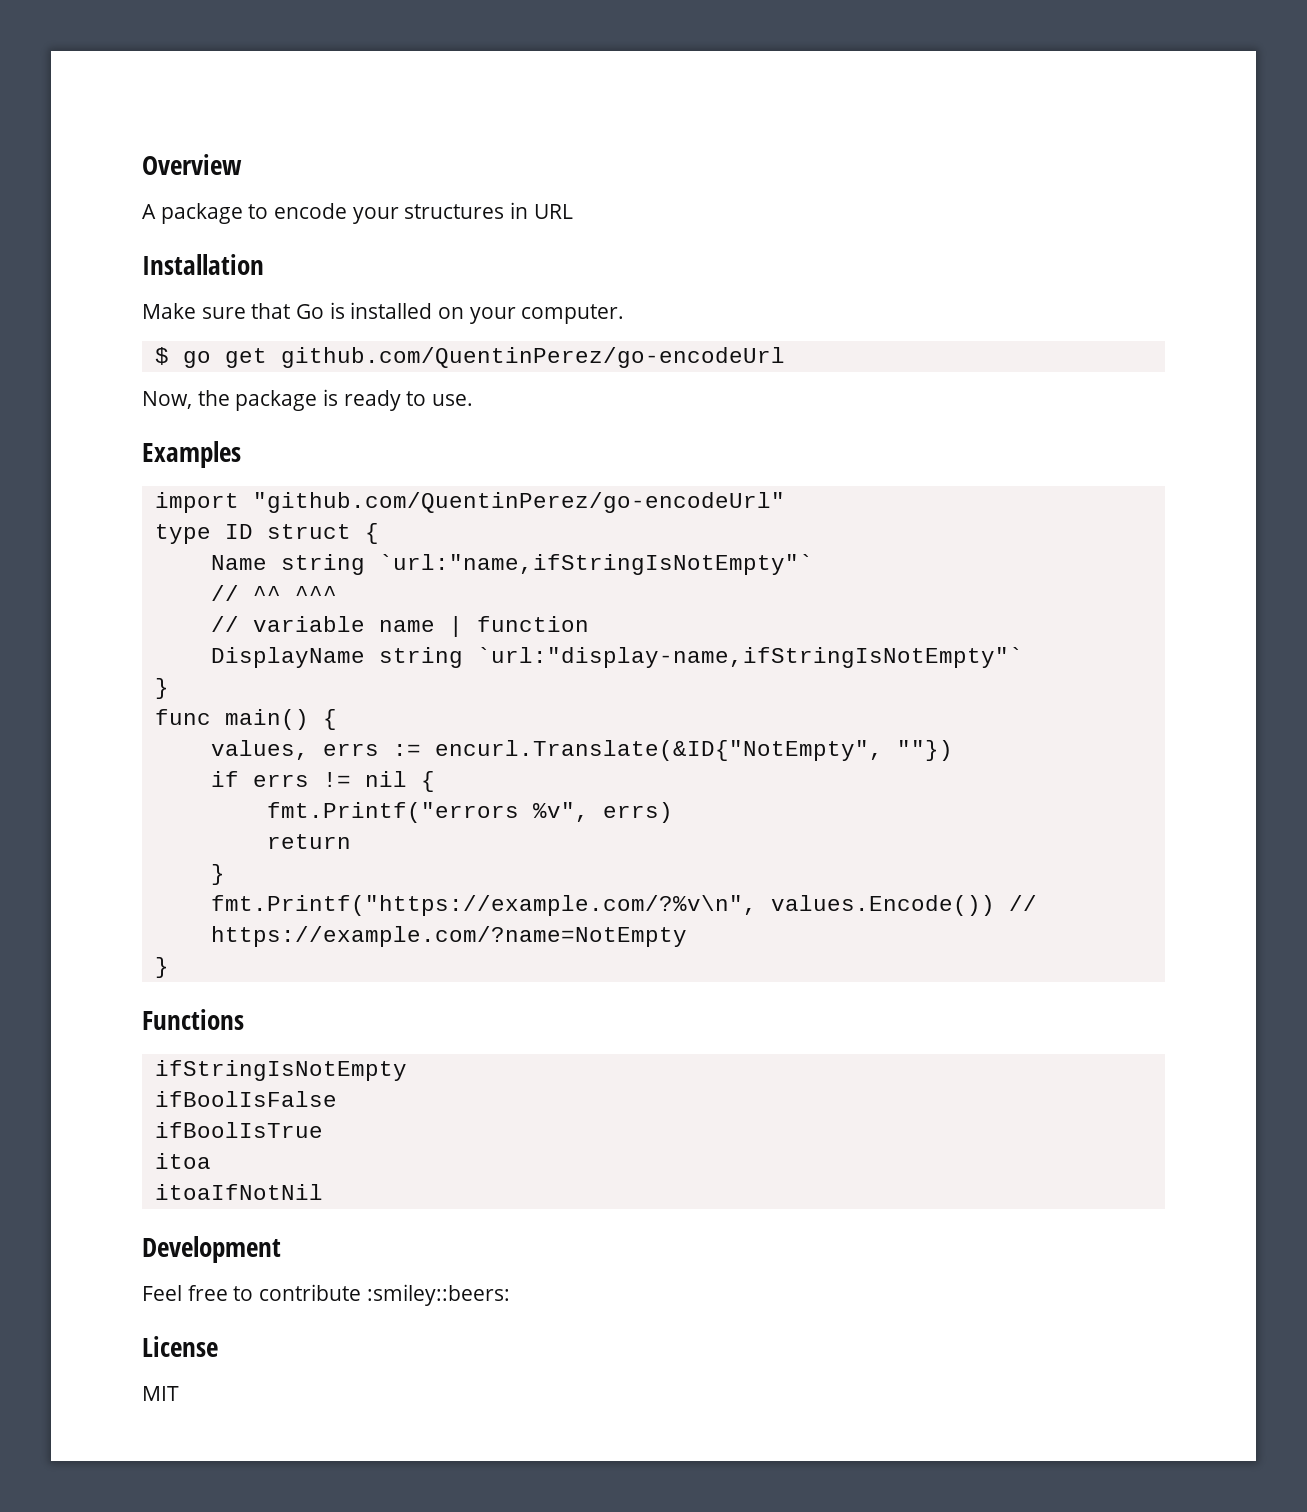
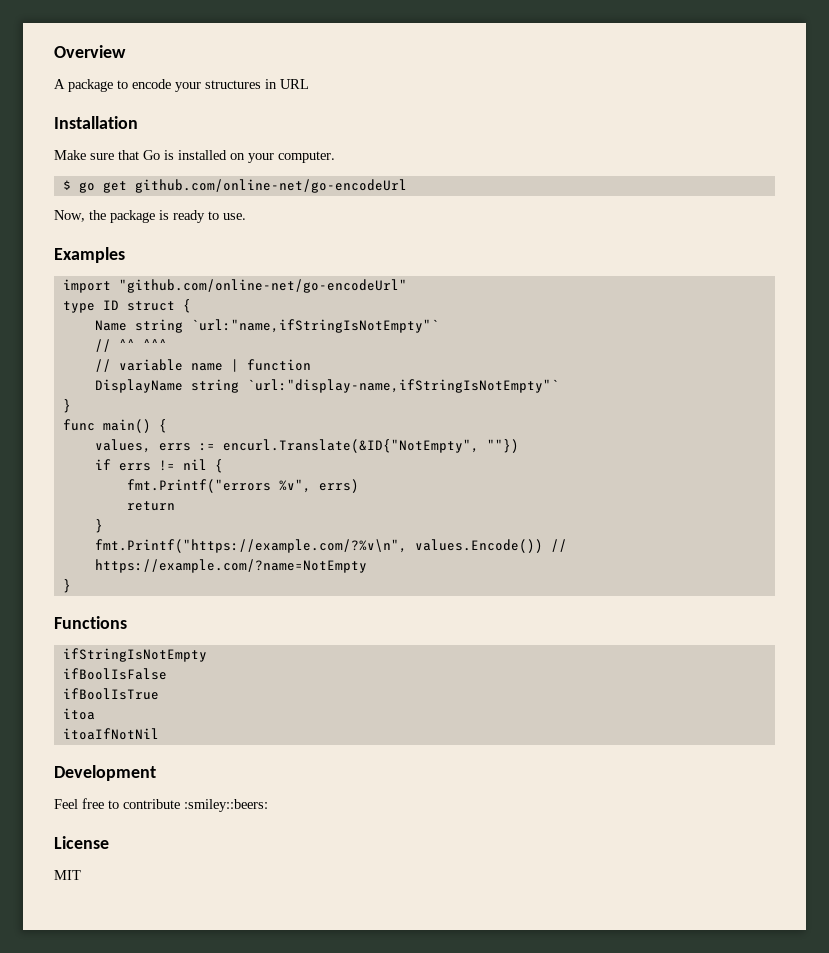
- $ go get github.com/QuentinPerez/go-encodeUrl
+ $ go get github.com/online-net/go-encodeUrl
- import "github.com/QuentinPerez/go-encodeUrl"
+ import "github.com/online-net/go-encodeUrl"

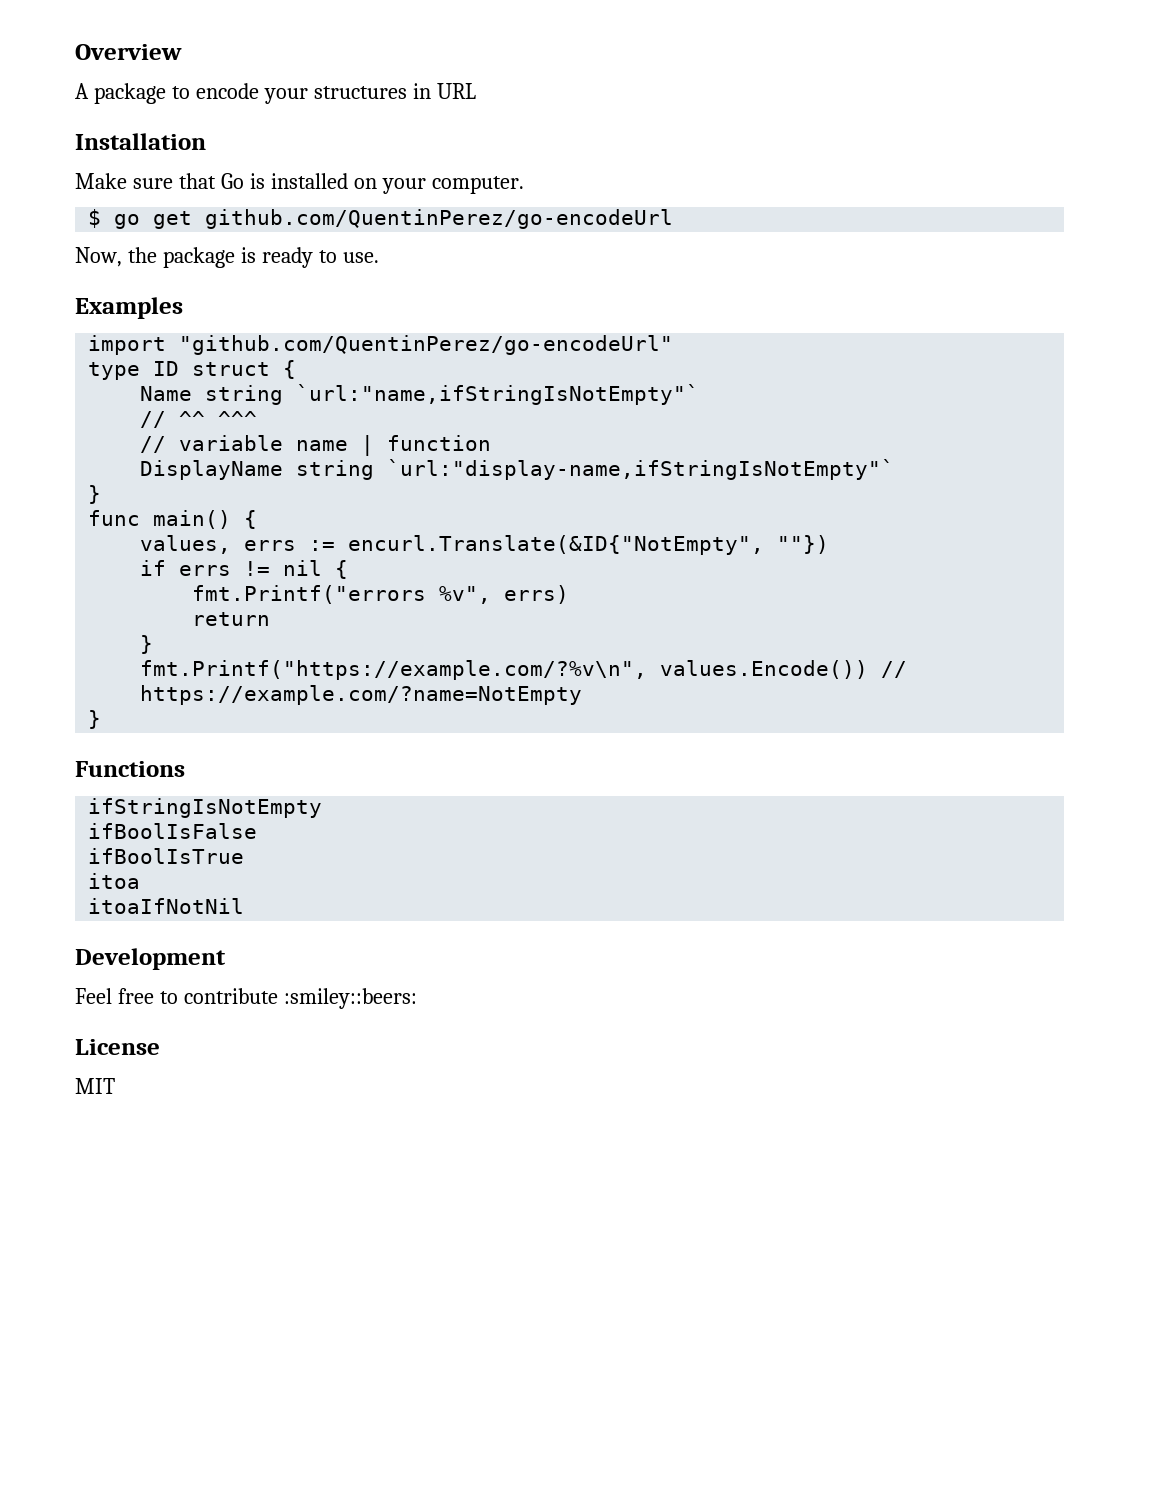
- $ go get github.com/online-net/go-encodeUrl
+ $ go get github.com/QuentinPerez/go-encodeUrl
- import "github.com/online-net/go-encodeUrl"
+ import "github.com/QuentinPerez/go-encodeUrl"

